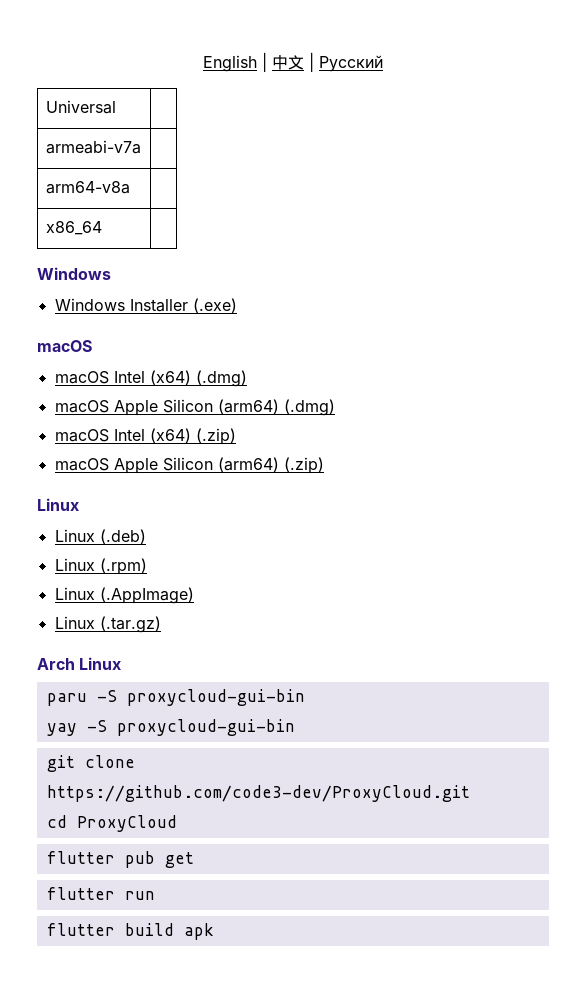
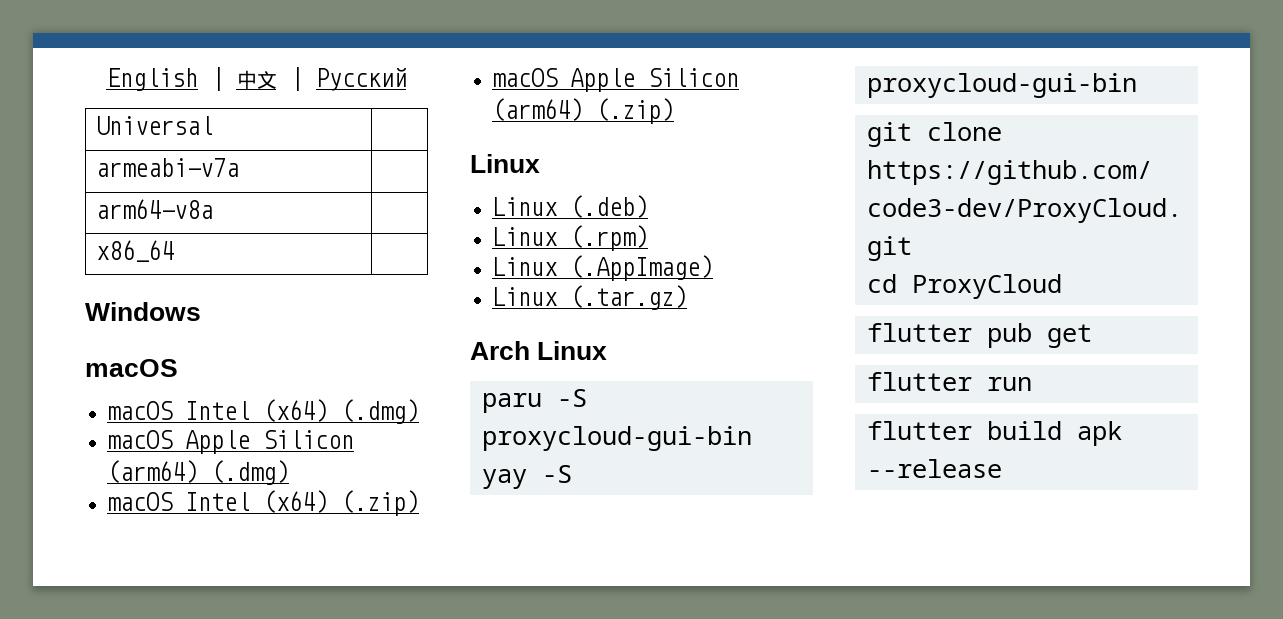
- Windows Installer (.exe)
- flutter build apk
+ flutter build apk --release

